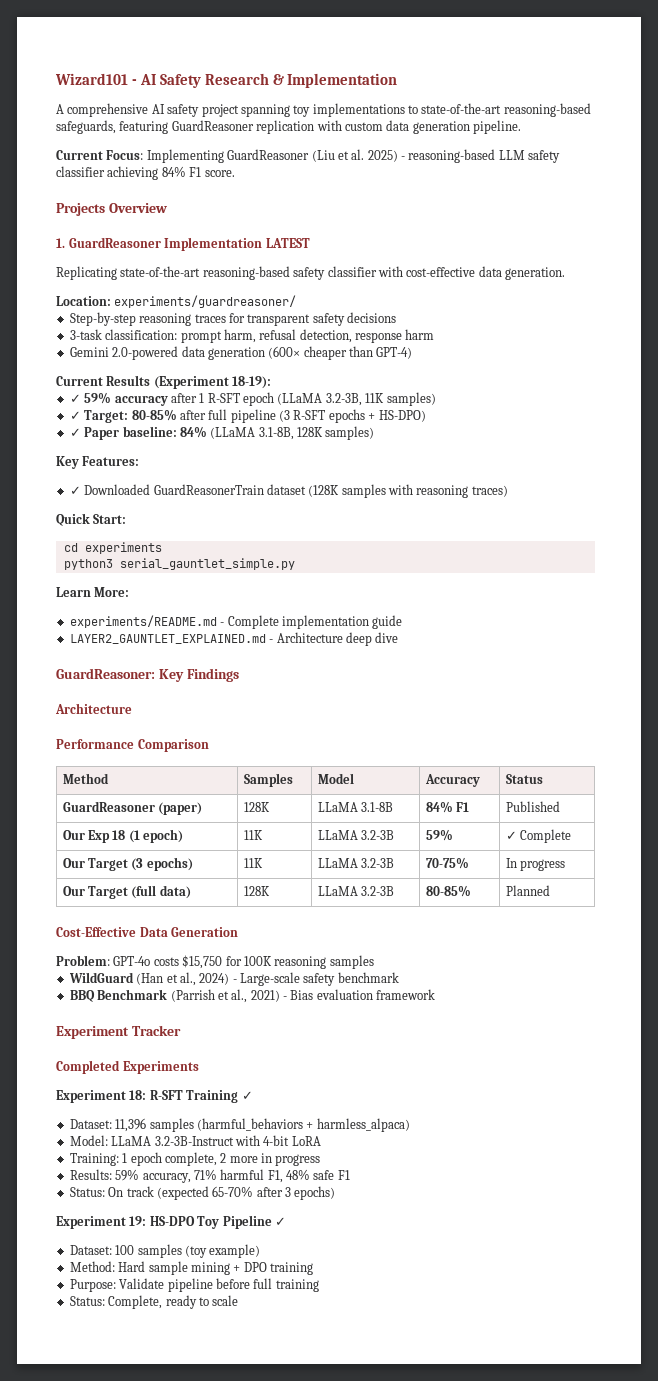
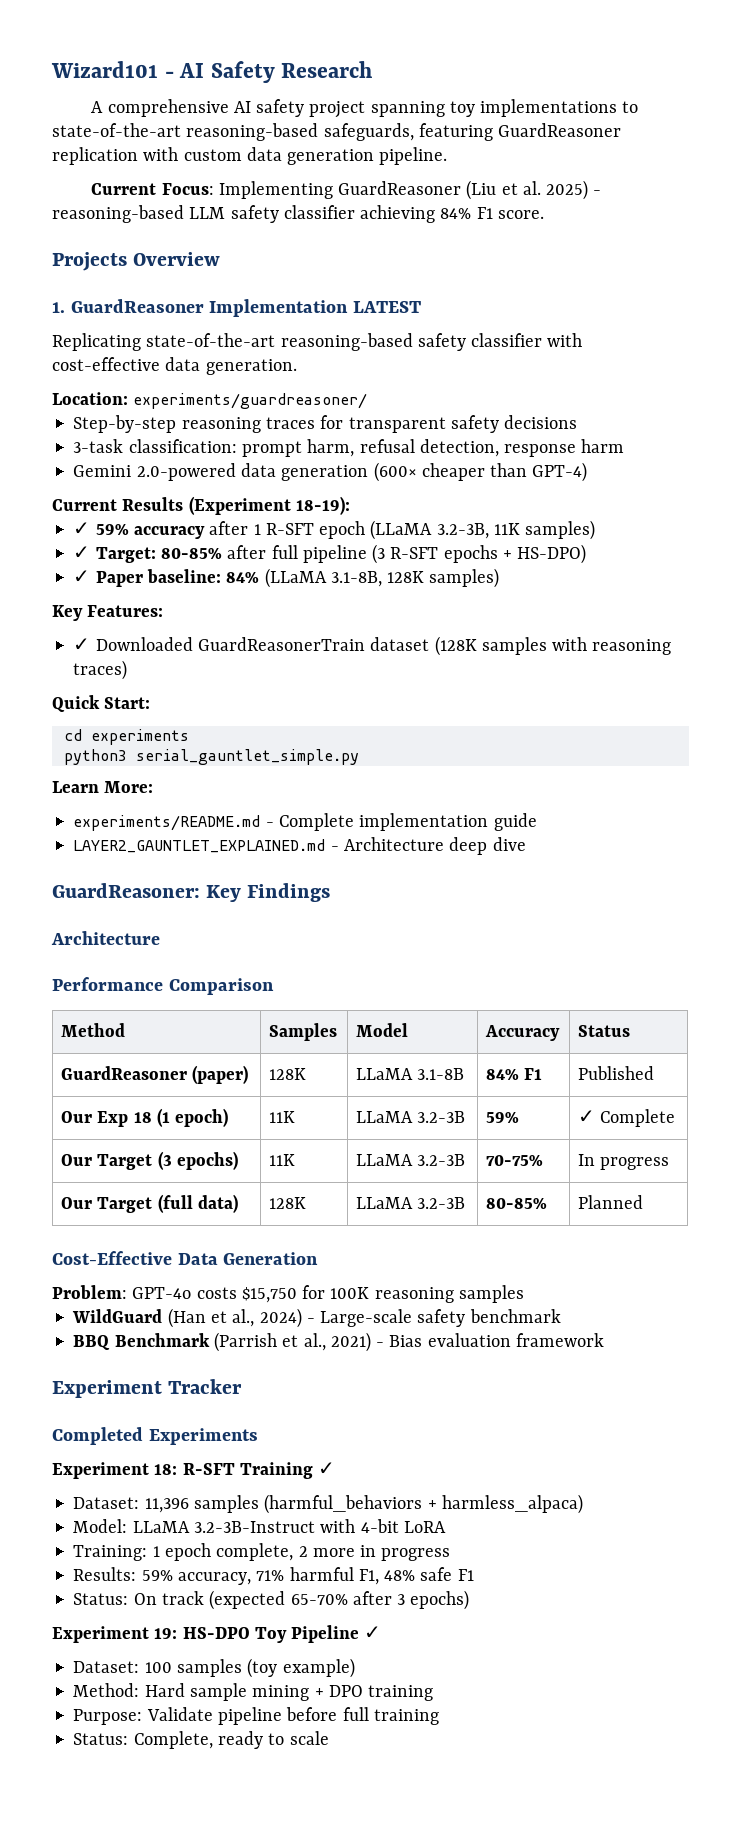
- Wizard101 - AI Safety Research & Implementation
+ Wizard101 - AI Safety Research

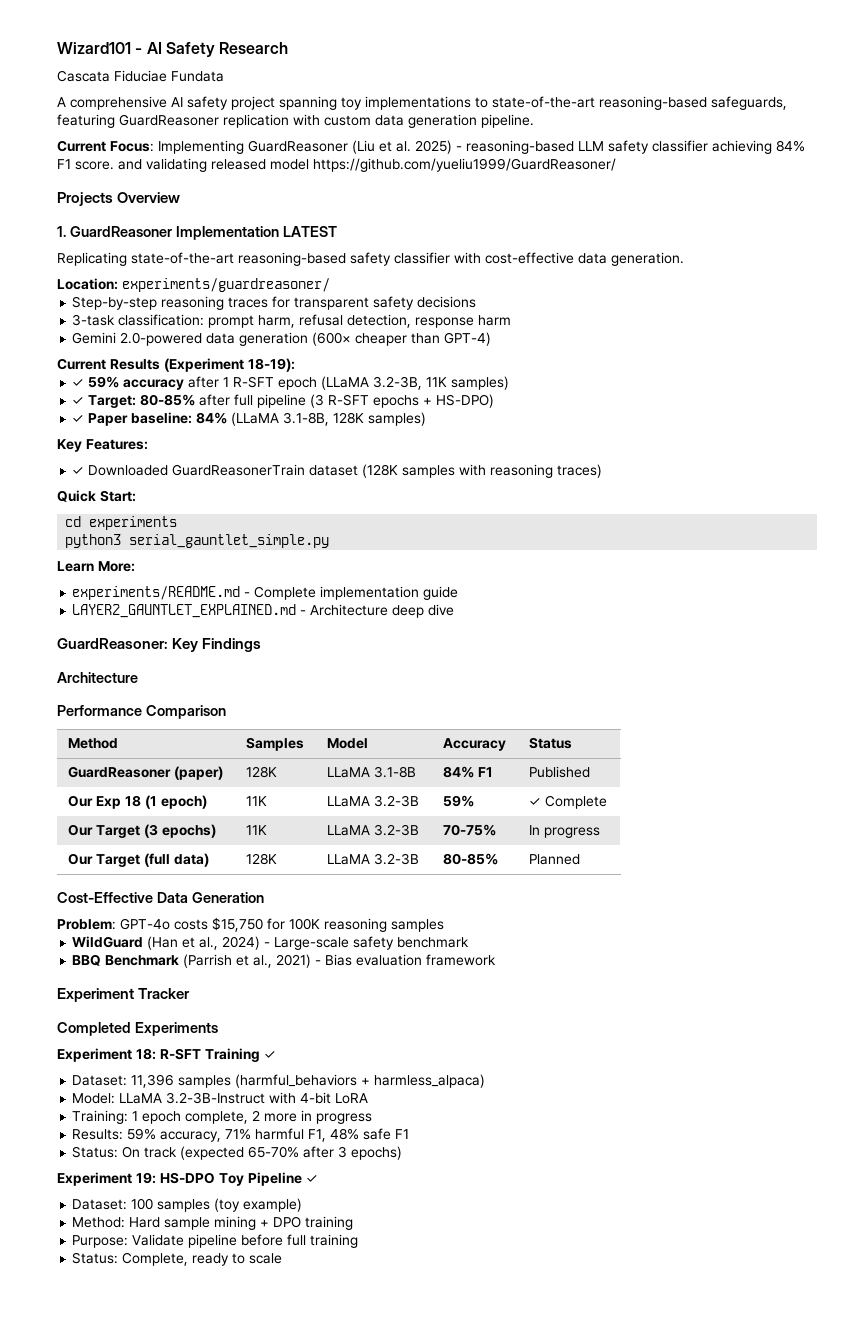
+ Cascata Fiduciae Fundata
- Current Focus: Implementing GuardReasoner (Liu et al. 2025) - reasoning-based LLM safety classifier achieving 84% F1 score.
+ Current Focus: Implementing GuardReasoner (Liu et al. 2025) - reasoning-based LLM safety classifier achieving 84% F1 score. and validating released model https://github.com/yueliu1999/GuardReasoner/

